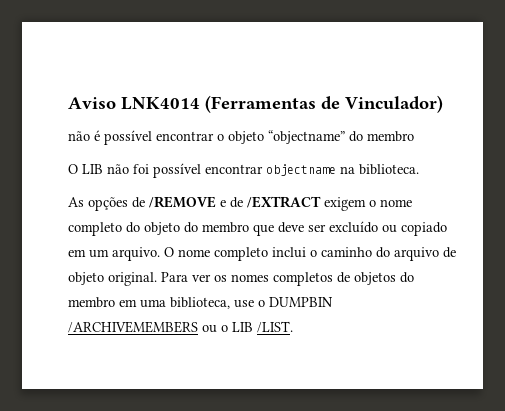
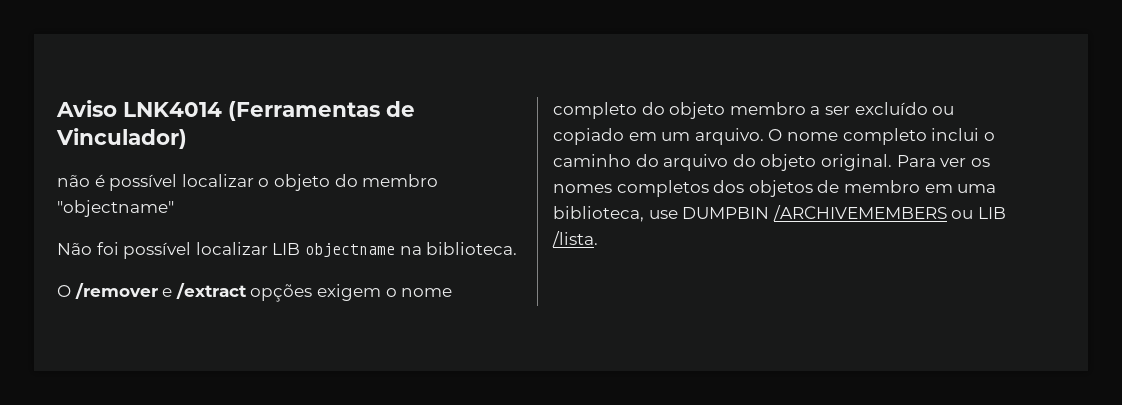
- não é possível encontrar o objeto “objectname” do membro
- O LIB não foi possível encontrar objectname na biblioteca.
- As opções de /REMOVE e de /EXTRACT exigem o nome completo do objeto do membro que deve ser excluído ou copiado em um arquivo.
+ não é possível localizar o objeto do membro "objectname"
+ Não foi possível localizar LIB objectname na biblioteca.
+ O /remover e /extract opções exigem o nome completo do objeto membro a ser excluído ou copiado em um arquivo.
- O nome completo inclui o caminho do arquivo de objeto original.
+ O nome completo inclui o caminho do arquivo do objeto original.
- Para ver os nomes completos de objetos do membro em uma biblioteca, use o DUMPBIN /ARCHIVEMEMBERS ou o LIB /LIST.
+ Para ver os nomes completos dos objetos de membro em uma biblioteca, use DUMPBIN /ARCHIVEMEMBERS ou LIB /lista.

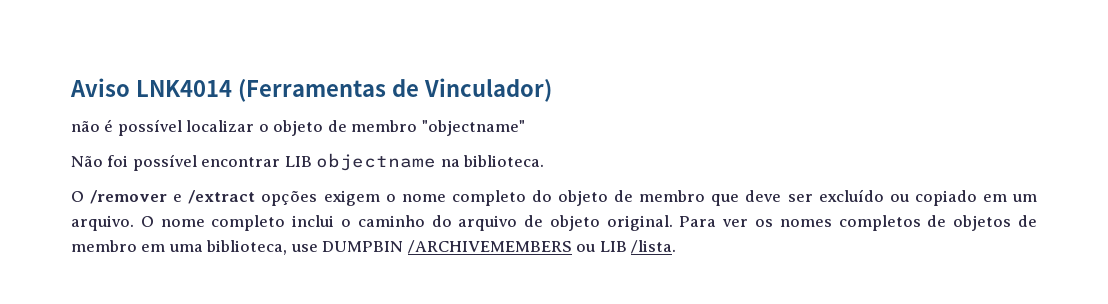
- não é possível localizar o objeto do membro "objectname"
+ não é possível localizar o objeto de membro "objectname"
- Não foi possível localizar LIB objectname na biblioteca.
+ Não foi possível encontrar LIB objectname na biblioteca.
- O /remover e /extract opções exigem o nome completo do objeto membro a ser excluído ou copiado em um arquivo.
+ O /remover e /extract opções exigem o nome completo do objeto de membro que deve ser excluído ou copiado em um arquivo.
- O nome completo inclui o caminho do arquivo do objeto original.
+ O nome completo inclui o caminho do arquivo de objeto original.
- Para ver os nomes completos dos objetos de membro em uma biblioteca, use DUMPBIN /ARCHIVEMEMBERS ou LIB /lista.
+ Para ver os nomes completos de objetos de membro em uma biblioteca, use DUMPBIN /ARCHIVEMEMBERS ou LIB /lista.

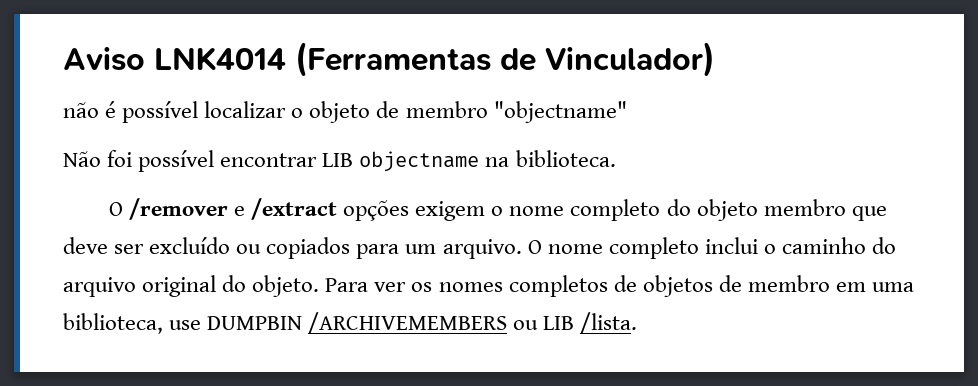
- O /remover e /extract opções exigem o nome completo do objeto de membro que deve ser excluído ou copiado em um arquivo.
+ O /remover e /extract opções exigem o nome completo do objeto membro que deve ser excluído ou copiados para um arquivo.
- O nome completo inclui o caminho do arquivo de objeto original.
+ O nome completo inclui o caminho do arquivo original do objeto.

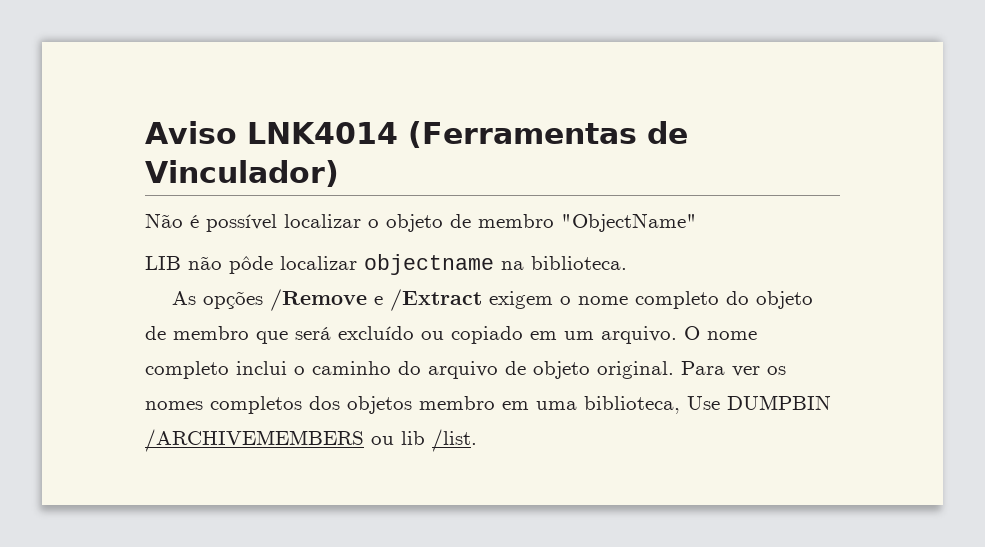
- não é possível localizar o objeto de membro "objectname"
- Não foi possível encontrar LIB objectname na biblioteca.
- O /remover e /extract opções exigem o nome completo do objeto membro que deve ser excluído ou copiados para um arquivo.
+ Não é possível localizar o objeto de membro "ObjectName"
+ LIB não pôde localizar objectname na biblioteca.
+ As opções /Remove e /Extract exigem o nome completo do objeto de membro que será excluído ou copiado em um arquivo.
- O nome completo inclui o caminho do arquivo original do objeto.
+ O nome completo inclui o caminho do arquivo de objeto original.
- Para ver os nomes completos de objetos de membro em uma biblioteca, use DUMPBIN /ARCHIVEMEMBERS ou LIB /lista.
+ Para ver os nomes completos dos objetos membro em uma biblioteca, Use DUMPBIN /ARCHIVEMEMBERS ou lib /list.

